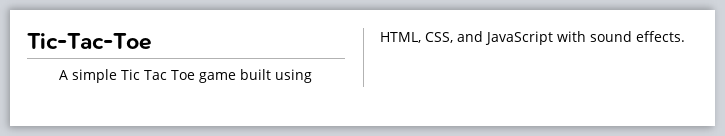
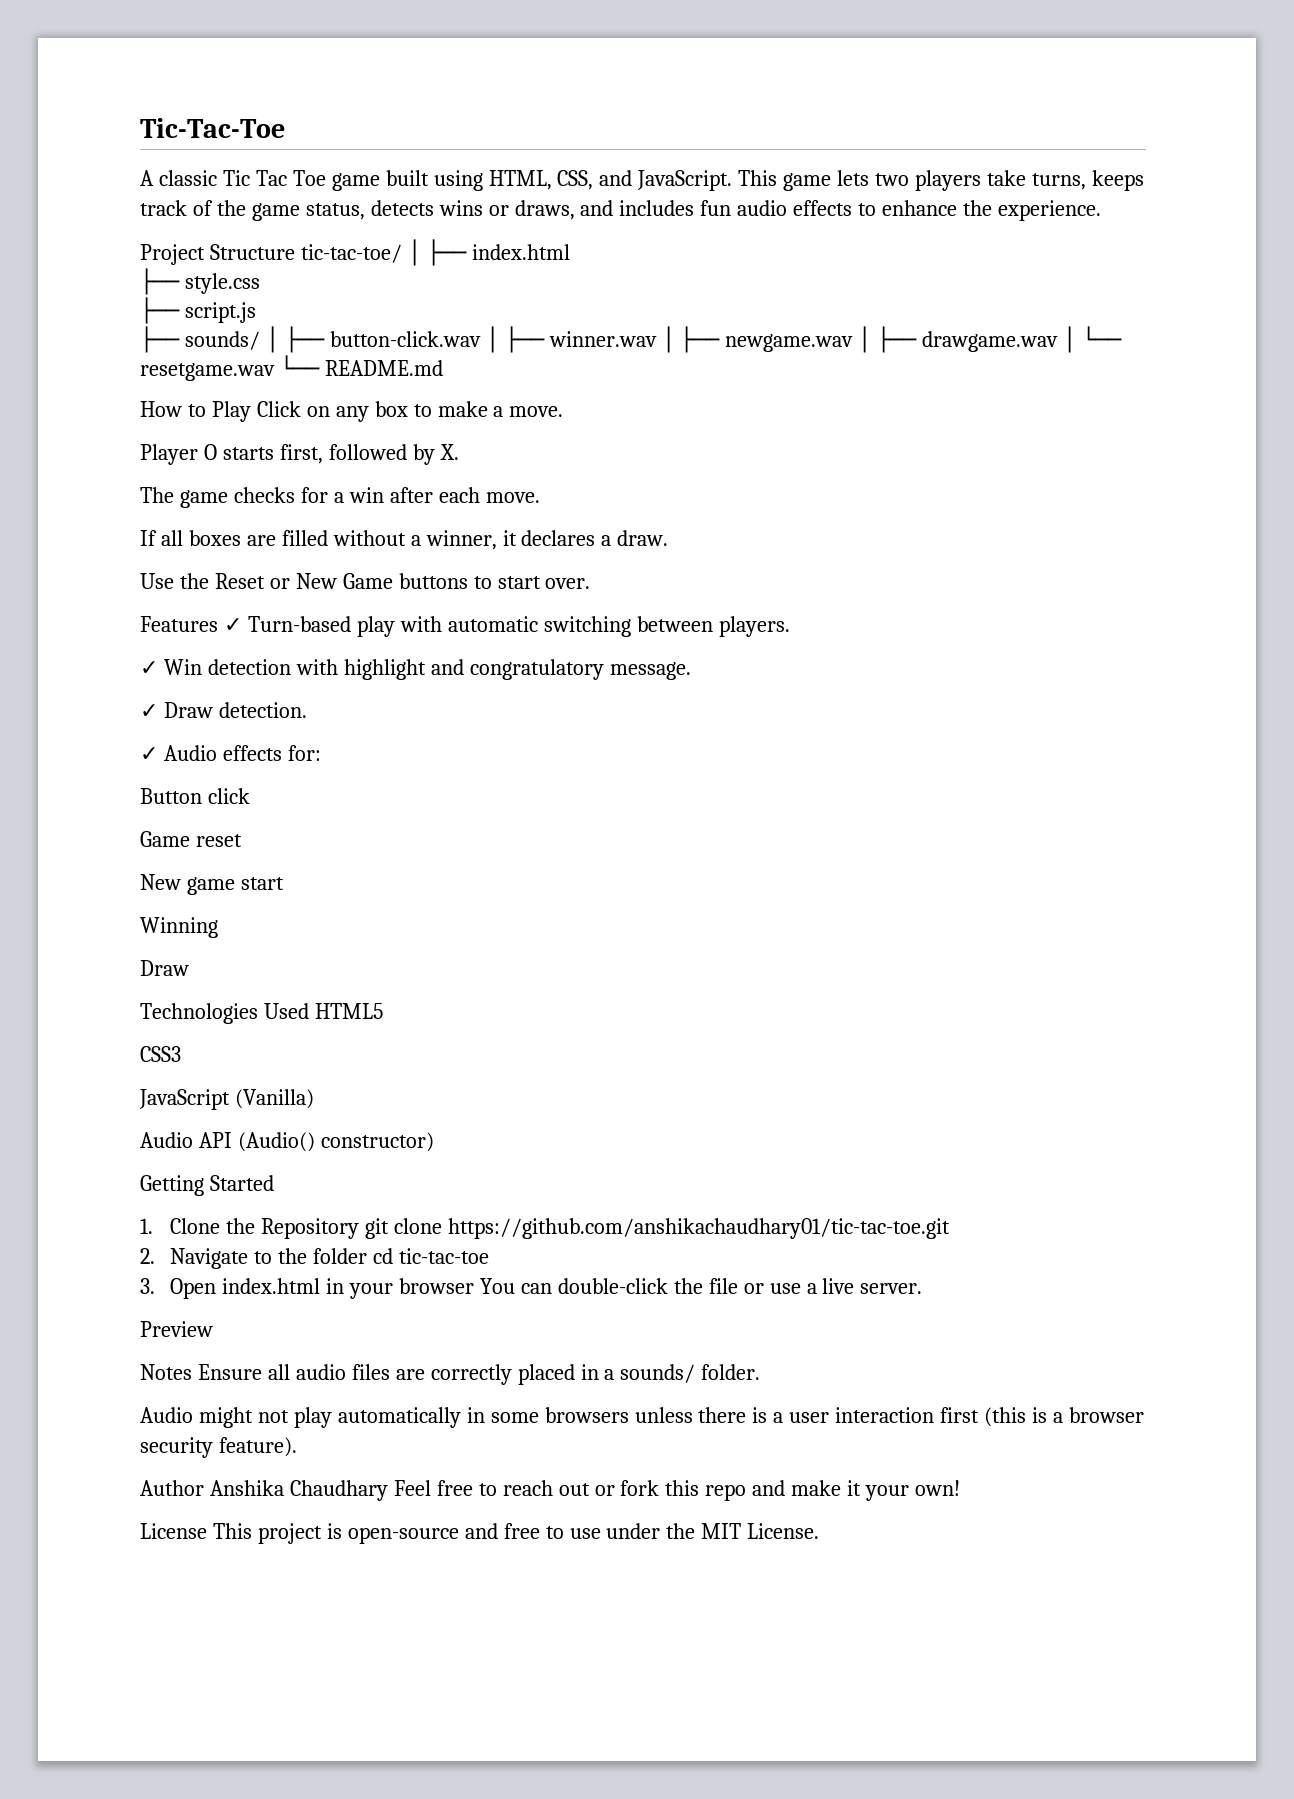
- A simple Tic Tac Toe game built using HTML, CSS, and JavaScript with sound effects.
+ A classic Tic Tac Toe game built using HTML, CSS, and JavaScript. This game lets two players take turns, keeps track of the game status, detects wins or draws, and includes fun audio effects to enhance the experience.
+ Project Structure tic-tac-toe/ │ ├── index.html
+ ├── style.css
+ ├── script.js
+ ├── sounds/ │ ├── button-click.wav │ ├── winner.wav │ ├── newgame.wav │ ├── drawgame.wav │ └── resetgame.wav └── README.md
+ How to Play Click on any box to make a move.
+ Player O starts first, followed by X.
+ The game checks for a win after each move.
+ If all boxes are filled without a winner, it declares a draw.
+ Use the Reset or New Game buttons to start over.
+ Features ✓ Turn-based play with automatic switching between players.
+ ✓ Win detection with highlight and congratulatory message.
+ ✓ Draw detection.
+ ✓ Audio effects for:
+ Button click
+ Game reset
+ New game start
+ Winning
+ Draw
+ Technologies Used HTML5
+ CSS3
+ JavaScript (Vanilla)
+ Audio API (Audio() constructor)
+ Getting Started
+ 1. Clone the Repository git clone https://github.com/anshikachaudhary01/tic-tac-toe.git
+ 2. Navigate to the folder cd tic-tac-toe
+ 3. Open index.html in your browser You can double-click the file or use a live server.
+ Preview
+ Notes Ensure all audio files are correctly placed in a sounds/ folder.
+ Audio might not play automatically in some browsers unless there is a user interaction first (this is a browser security feature).
+ Author Anshika Chaudhary Feel free to reach out or fork this repo and make it your own!
+ License This project is open-source and free to use under the MIT License.

